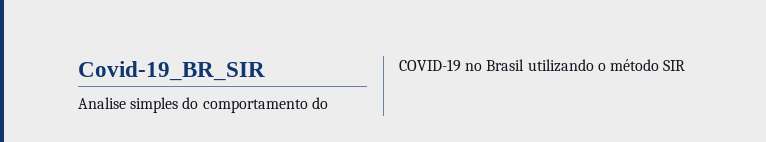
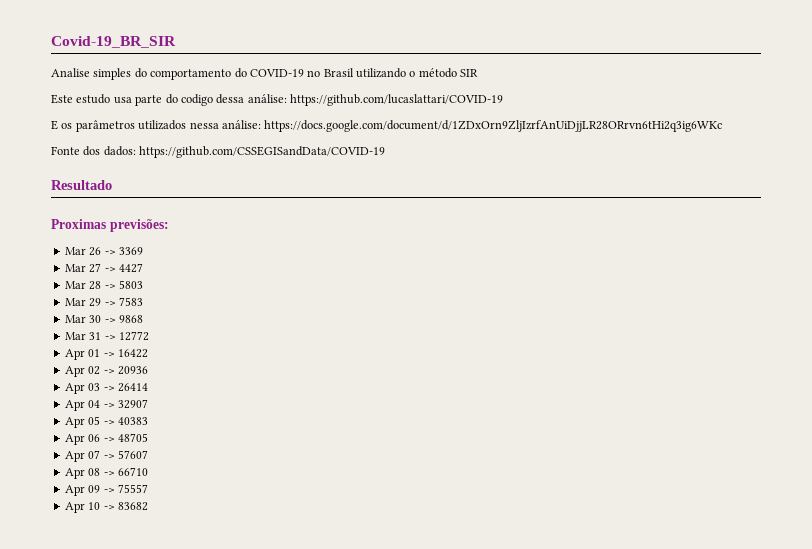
+ Este estudo usa parte do codigo dessa análise: https://github.com/lucaslattari/COVID-19
+ E os parâmetros utilizados nessa análise: https://docs.google.com/document/d/1ZDxOrn9ZljIzrfAnUiDjjLR28ORrvn6tHi2q3ig6WKc
+ Fonte dos dados: https://github.com/CSSEGISandData/COVID-19
+ Resultado
+ Proximas previsões:
+ Mar 26 -> 3369
+ Mar 27 -> 4427
+ Mar 28 -> 5803
+ Mar 29 -> 7583
+ Mar 30 -> 9868
+ Mar 31 -> 12772
+ Apr 01 -> 16422
+ Apr 02 -> 20936
+ Apr 03 -> 26414
+ Apr 04 -> 32907
+ Apr 05 -> 40383
+ Apr 06 -> 48705
+ Apr 07 -> 57607
+ Apr 08 -> 66710
+ Apr 09 -> 75557
+ Apr 10 -> 83682

